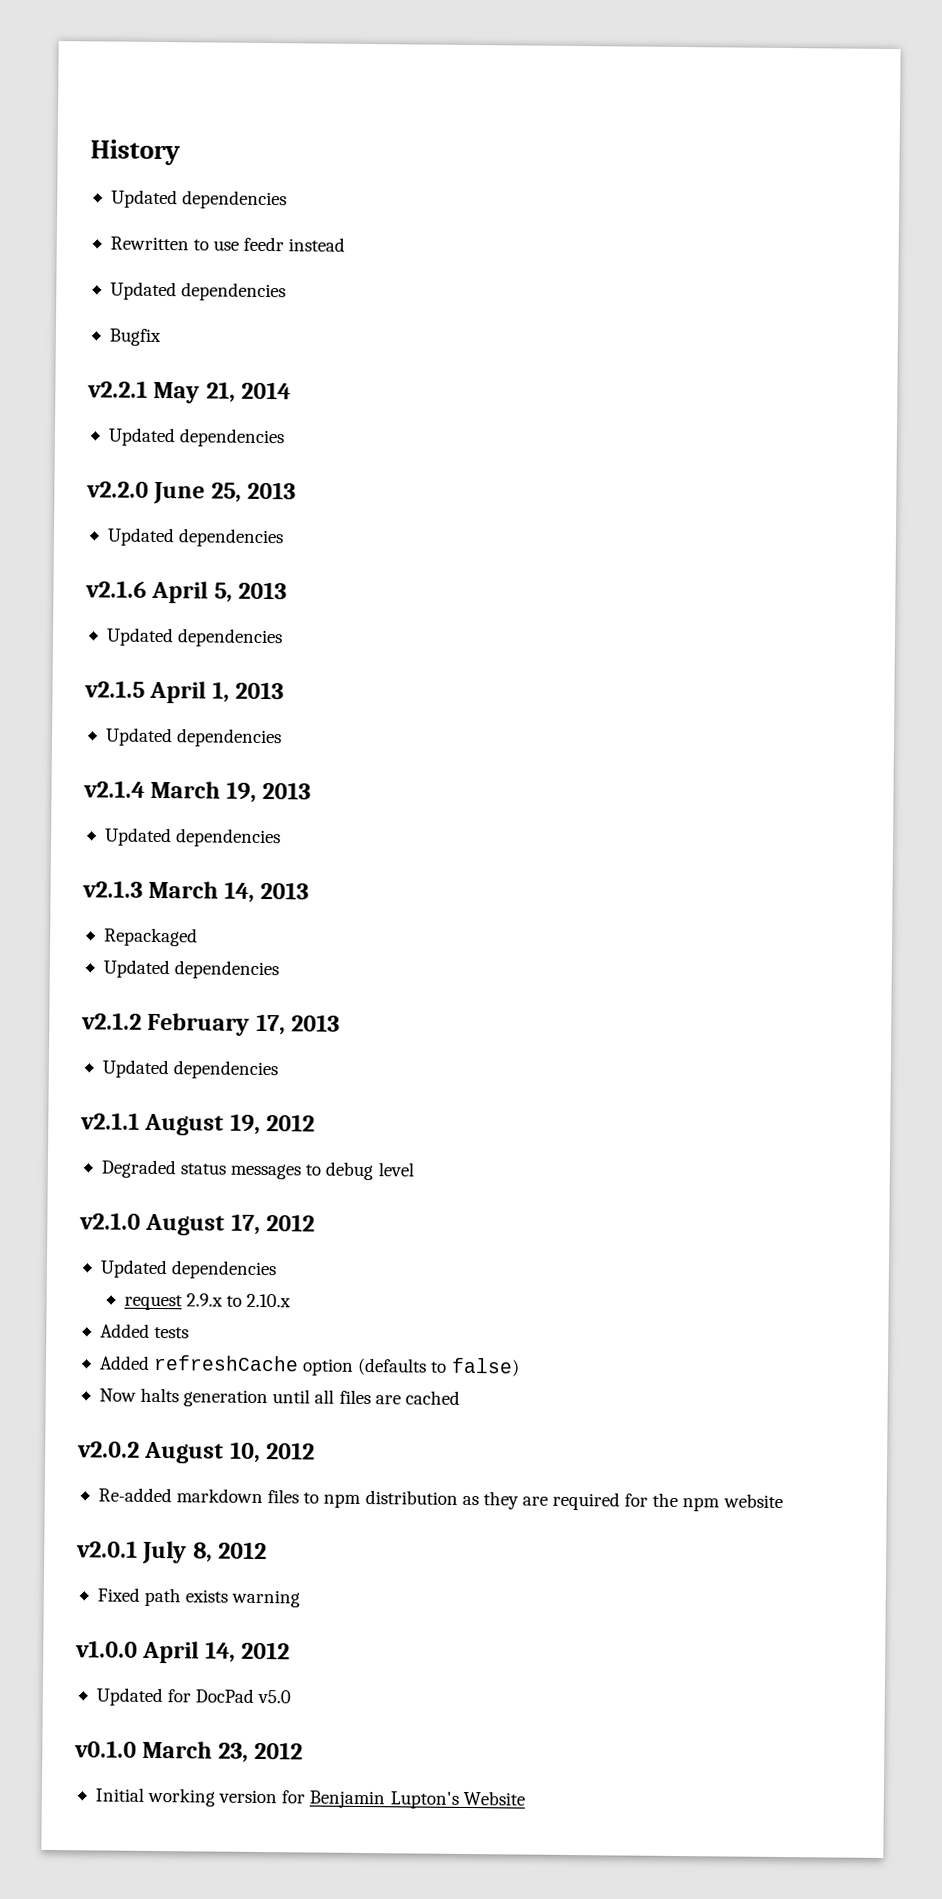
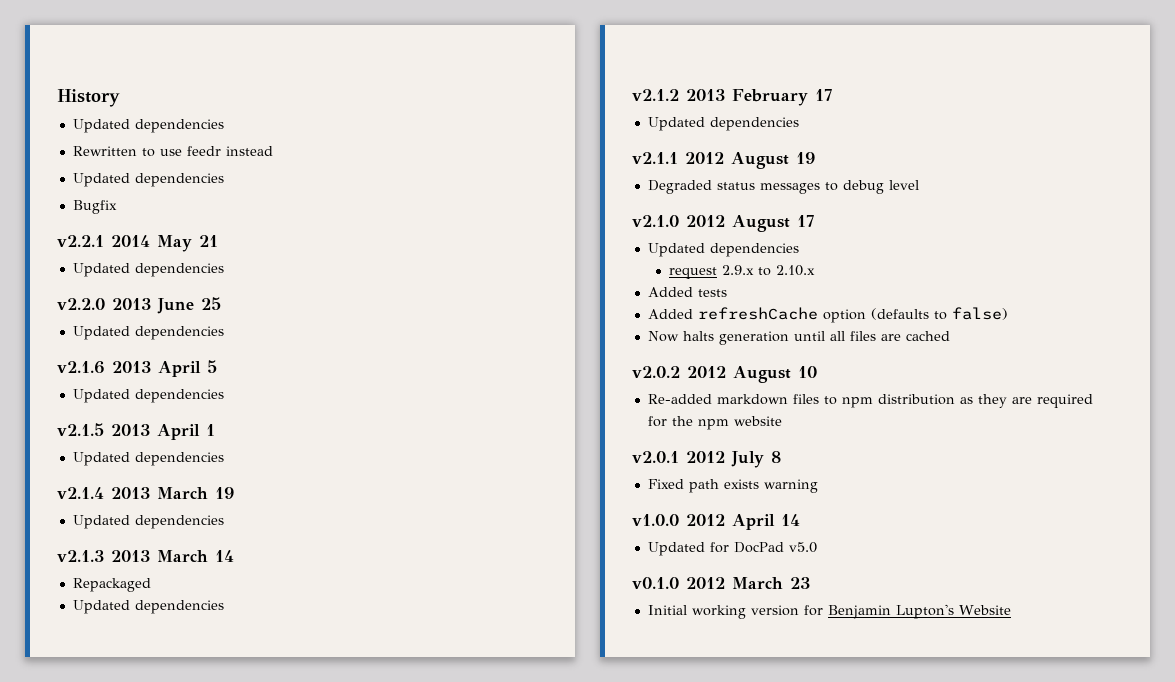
- v2.2.1 May 21, 2014
+ v2.2.1 2014 May 21
- v2.2.0 June 25, 2013
+ v2.2.0 2013 June 25
- v2.1.6 April 5, 2013
+ v2.1.6 2013 April 5
- v2.1.5 April 1, 2013
+ v2.1.5 2013 April 1
- v2.1.4 March 19, 2013
+ v2.1.4 2013 March 19
- v2.1.3 March 14, 2013
+ v2.1.3 2013 March 14
- v2.1.2 February 17, 2013
+ v2.1.2 2013 February 17
- v2.1.1 August 19, 2012
+ v2.1.1 2012 August 19
- v2.1.0 August 17, 2012
+ v2.1.0 2012 August 17
- v2.0.2 August 10, 2012
+ v2.0.2 2012 August 10
- v2.0.1 July 8, 2012
+ v2.0.1 2012 July 8
- v1.0.0 April 14, 2012
+ v1.0.0 2012 April 14
- v0.1.0 March 23, 2012
+ v0.1.0 2012 March 23

